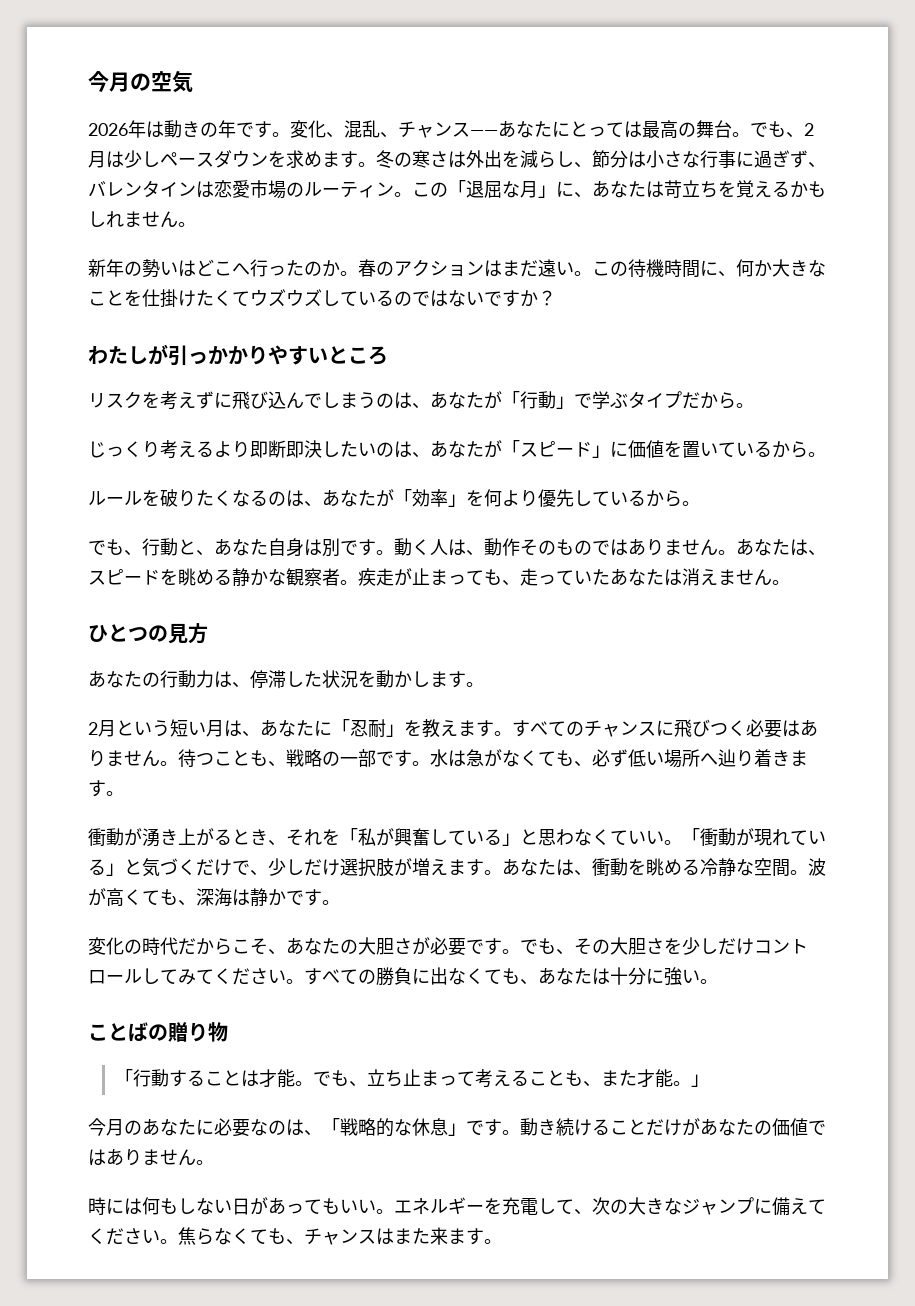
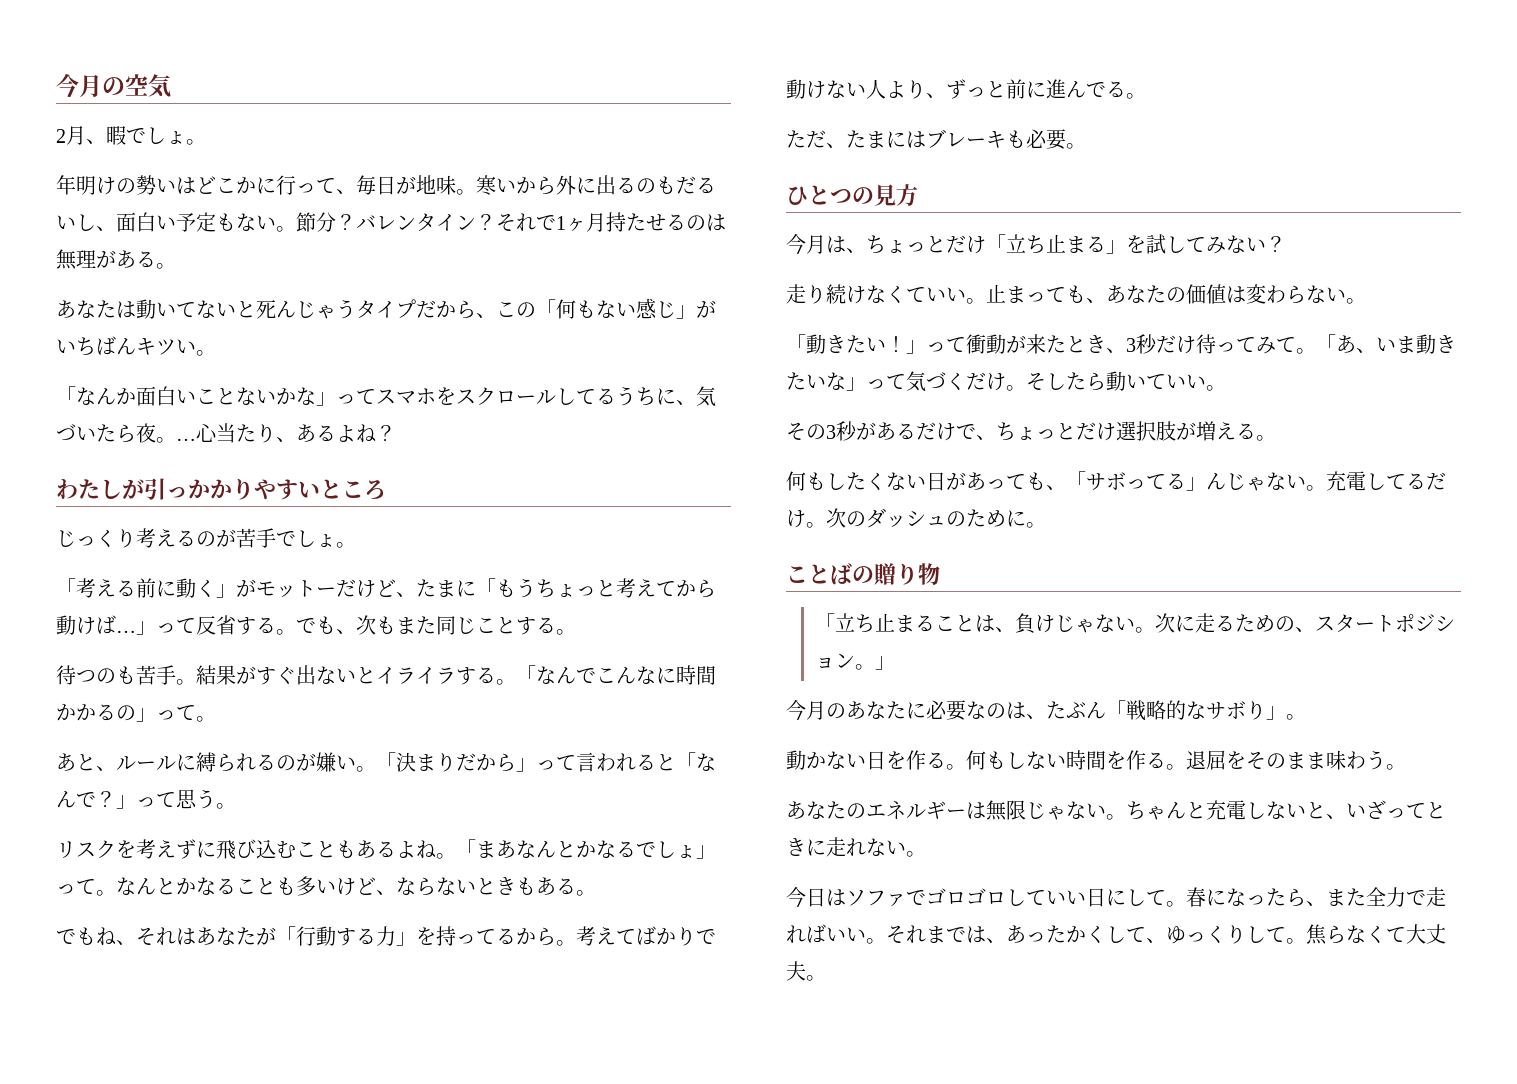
- 2026年は動きの年です。変化、混乱、チャンス——あなたにとっては最高の舞台。でも、2月は少しペースダウンを求めます。冬の寒さは外出を減らし、節分は小さな行事に過ぎず、バレンタインは恋愛市場のルーティン。この「退屈な月」に、あなたは苛立ちを覚えるかもしれません。
- 新年の勢いはどこへ行ったのか。春のアクションはまだ遠い。この待機時間に、何か大きなことを仕掛けたくてウズウズしているのではないですか？
+ 2月、暇でしょ。
+ 年明けの勢いはどこかに行って、毎日が地味。寒いから外に出るのもだるいし、面白い予定もない。節分？バレンタイン？それで1ヶ月持たせるのは無理がある。
+ あなたは動いてないと死んじゃうタイプだから、この「何もない感じ」がいちばんキツい。
+ 「なんか面白いことないかな」ってスマホをスクロールしてるうちに、気づいたら夜。…心当たり、あるよね？
+ じっくり考えるのが苦手でしょ。
+ 「考える前に動く」がモットーだけど、たまに「もうちょっと考えてから動けば…」って反省する。でも、次もまた同じことする。
+ 待つのも苦手。結果がすぐ出ないとイライラする。「なんでこんなに時間かかるの」って。
+ あと、ルールに縛られるのが嫌い。「決まりだから」って言われると「なんで？」って思う。
- リスクを考えずに飛び込んでしまうのは、あなたが「行動」で学ぶタイプだから。
- じっくり考えるより即断即決したいのは、あなたが「スピード」に価値を置いているから。
- ルールを破りたくなるのは、あなたが「効率」を何より優先しているから。
- でも、行動と、あなた自身は別です。動く人は、動作そのものではありません。あなたは、スピードを眺める静かな観察者。疾走が止まっても、走っていたあなたは消えません。
+ リスクを考えずに飛び込むこともあるよね。「まあなんとかなるでしょ」って。なんとかなることも多いけど、ならないときもある。
+ でもね、それはあなたが「行動する力」を持ってるから。考えてばかりで動けない人より、ずっと前に進んでる。
+ ただ、たまにはブレーキも必要。
  ひとつの見方
- あなたの行動力は、停滞した状況を動かします。
- 2月という短い月は、あなたに「忍耐」を教えます。すべてのチャンスに飛びつく必要はありません。待つことも、戦略の一部です。水は急がなくても、必ず低い場所へ辿り着きます。
- 衝動が湧き上がるとき、それを「私が興奮している」と思わなくていい。「衝動が現れている」と気づくだけで、少しだけ選択肢が増えます。あなたは、衝動を眺める冷静な空間。波が高くても、深海は静かです。
- 変化の時代だからこそ、あなたの大胆さが必要です。でも、その大胆さを少しだけコントロールしてみてください。すべての勝負に出なくても、あなたは十分に強い。
+ 今月は、ちょっとだけ「立ち止まる」を試してみない？
+ 走り続けなくていい。止まっても、あなたの価値は変わらない。
+ 「動きたい！」って衝動が来たとき、3秒だけ待ってみて。「あ、いま動きたいな」って気づくだけ。そしたら動いていい。
+ その3秒があるだけで、ちょっとだけ選択肢が増える。
+ 何もしたくない日があっても、「サボってる」んじゃない。充電してるだけ。次のダッシュのために。
- 「行動することは才能。でも、立ち止まって考えることも、また才能。」
+ 「立ち止まることは、負けじゃない。次に走るための、スタートポジション。」
- 今月のあなたに必要なのは、「戦略的な休息」です。動き続けることだけがあなたの価値ではありません。
- 時には何もしない日があってもいい。エネルギーを充電して、次の大きなジャンプに備えてください。焦らなくても、チャンスはまた来ます。
+ 今月のあなたに必要なのは、たぶん「戦略的なサボり」。
+ 動かない日を作る。何もしない時間を作る。退屈をそのまま味わう。
+ あなたのエネルギーは無限じゃない。ちゃんと充電しないと、いざってときに走れない。
+ 今日はソファでゴロゴロしていい日にして。春になったら、また全力で走ればいい。それまでは、あったかくして、ゆっくりして。焦らなくて大丈夫。

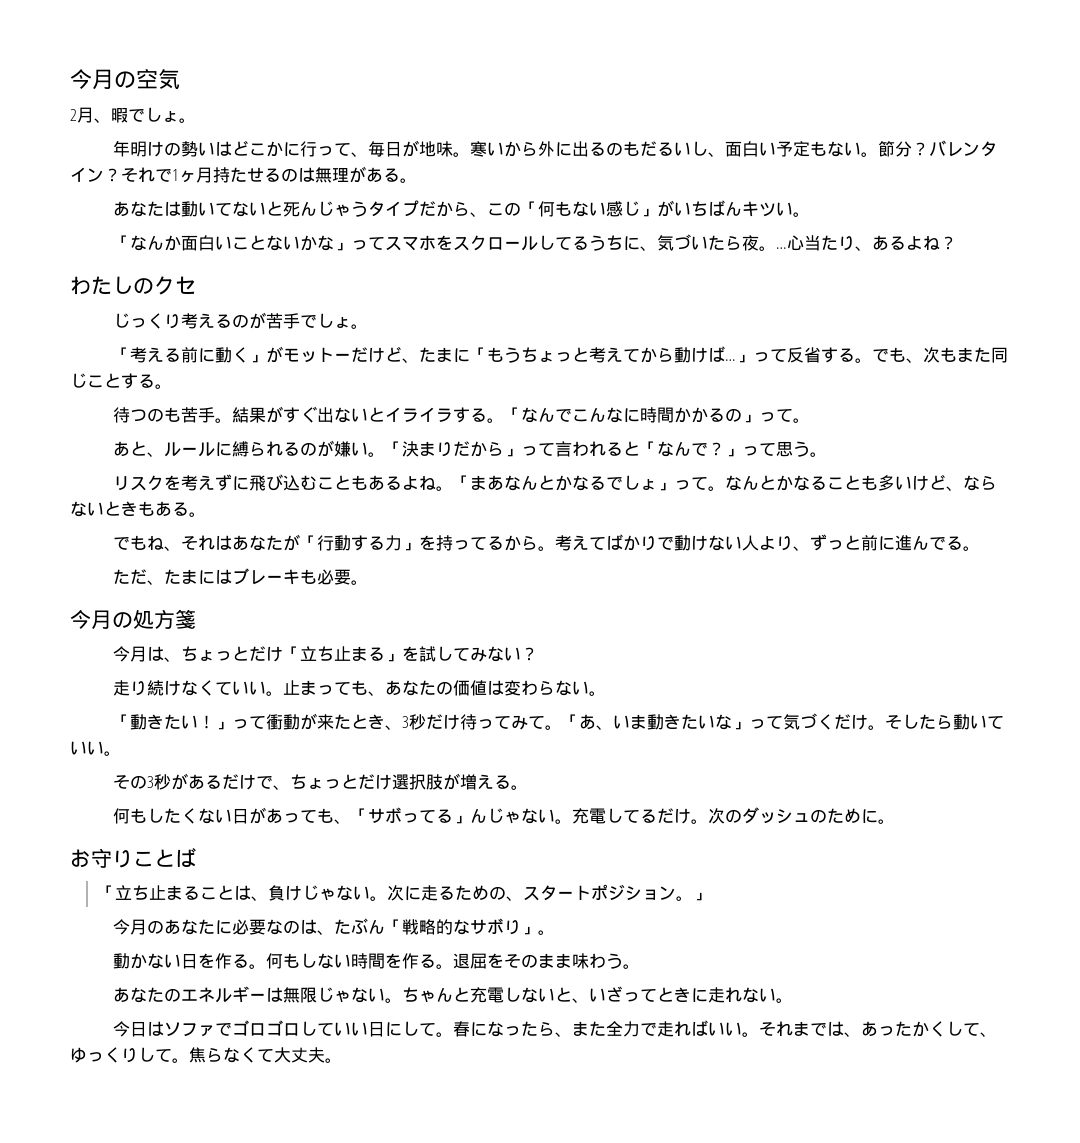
- わたしが引っかかりやすいところ
+ わたしのクセ
- ひとつの見方
+ 今月の処方箋
- ことばの贈り物
+ お守りことば

